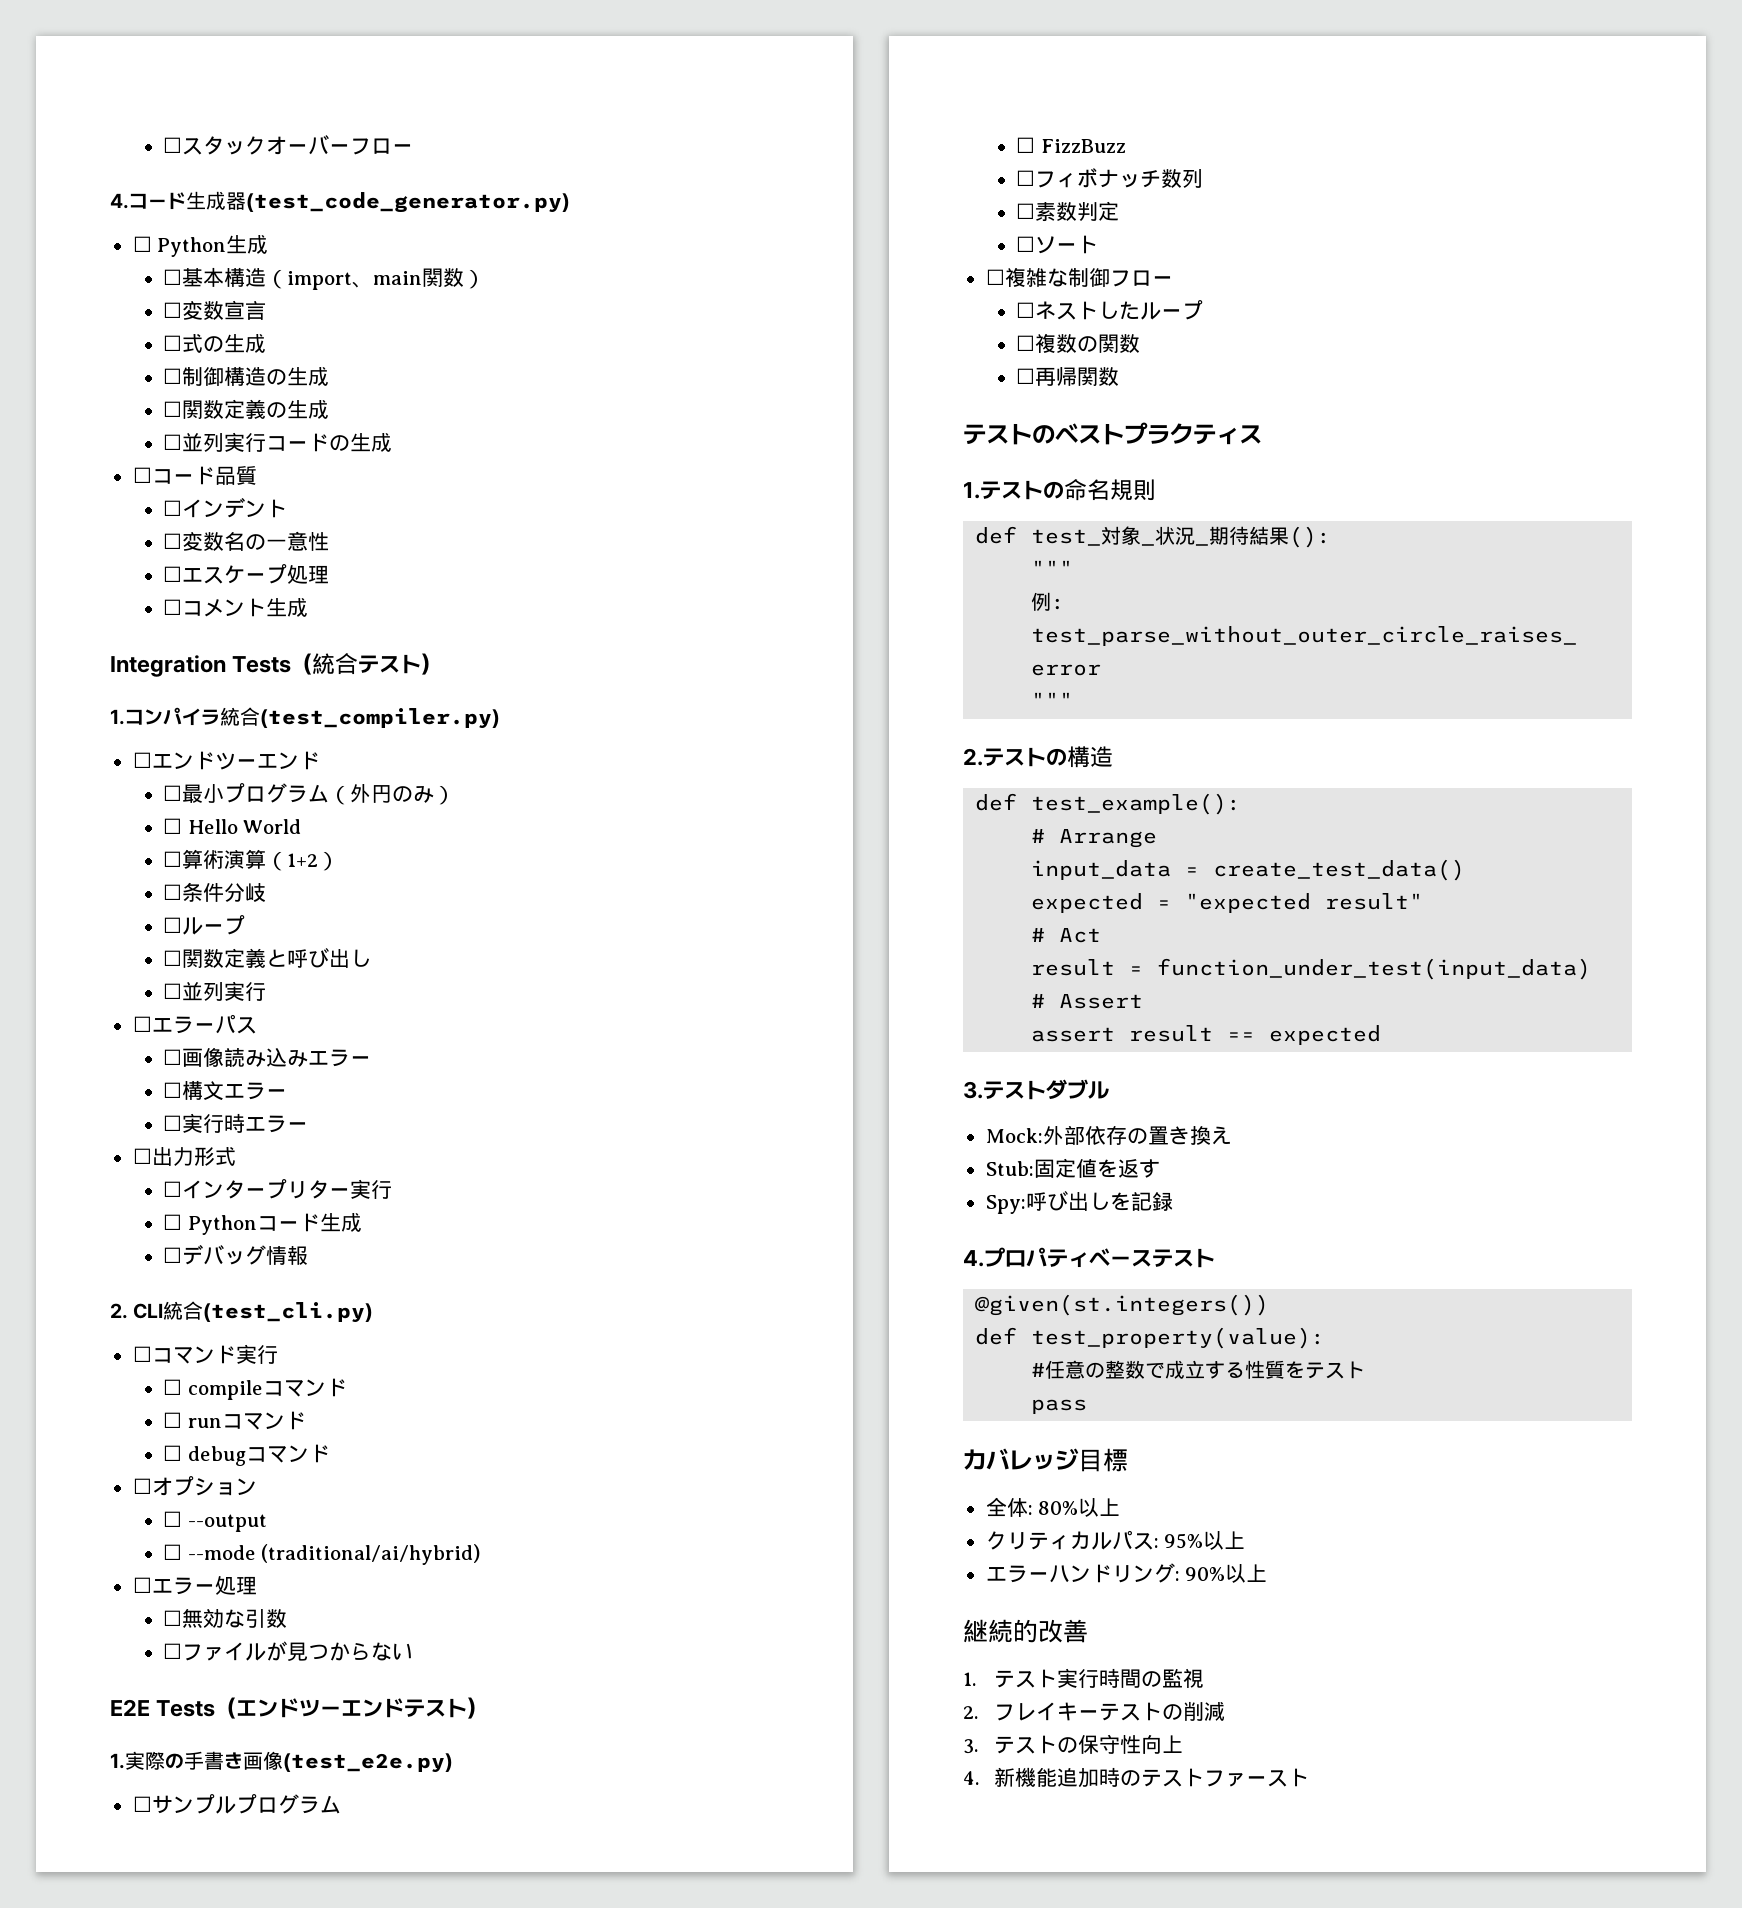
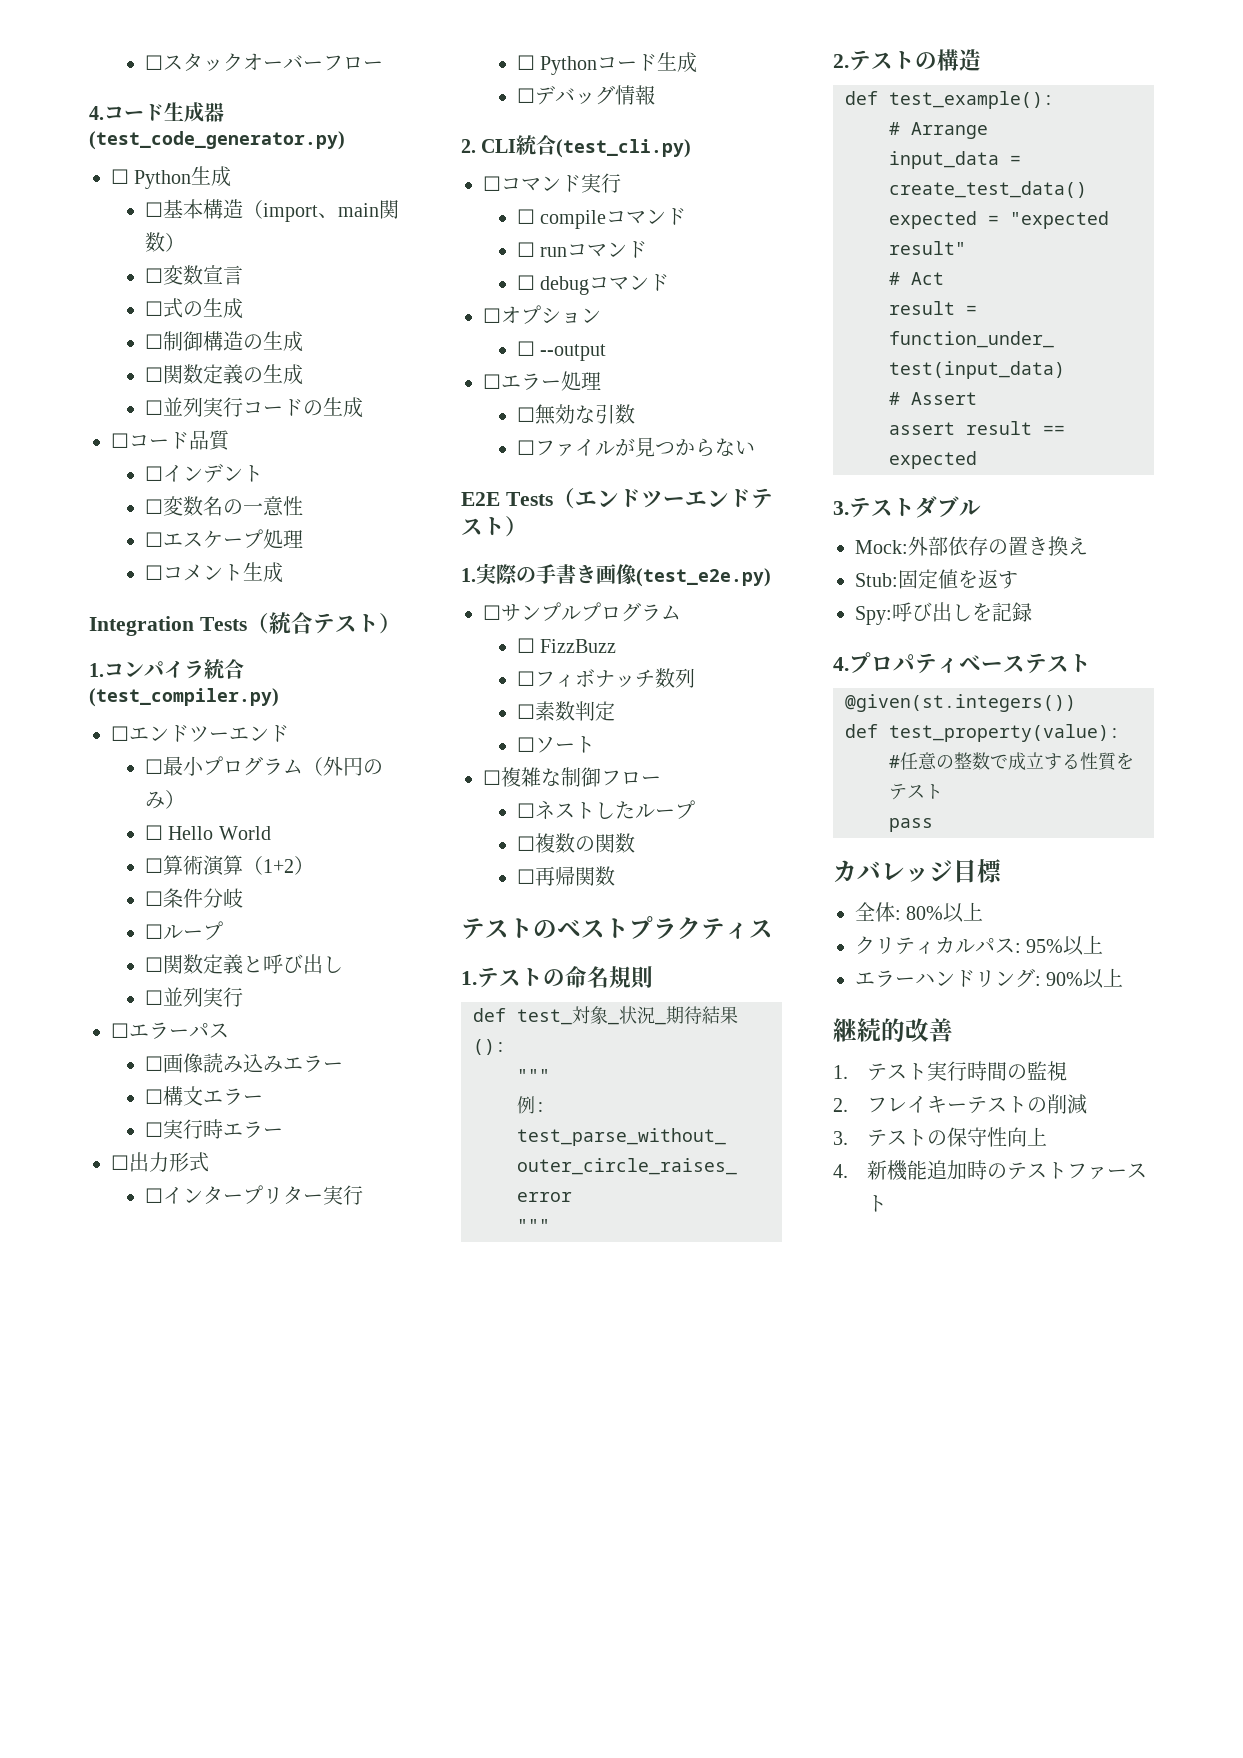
- ☐ --mode (traditional/ai/hybrid)

